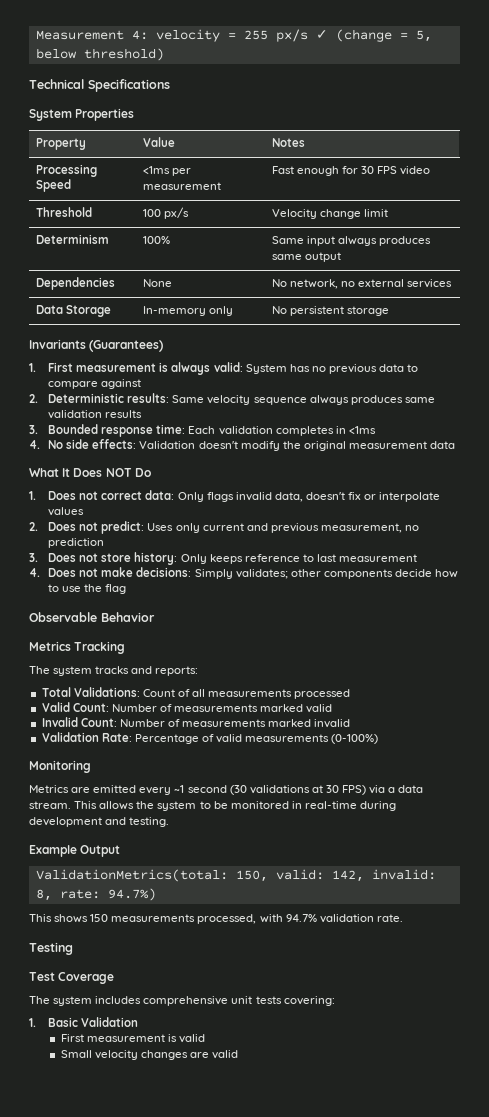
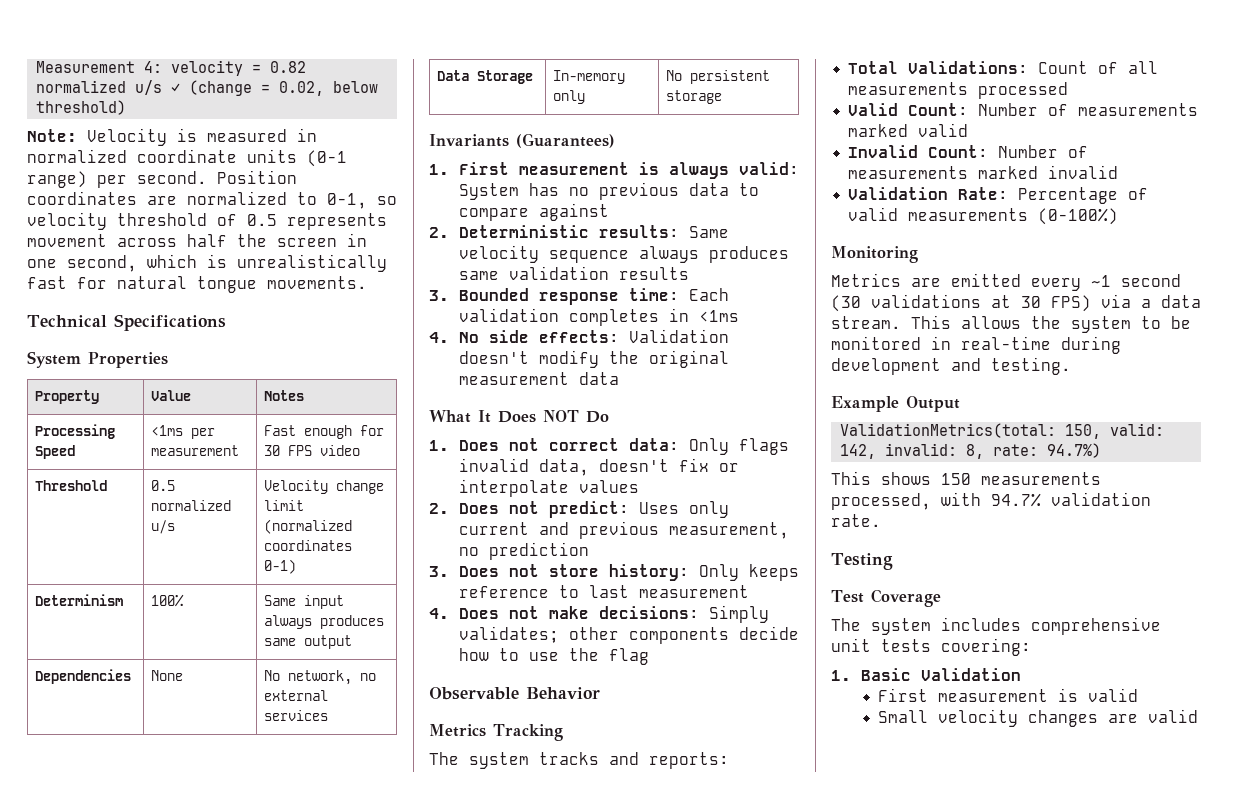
- Measurement 4: velocity = 255 px/s ✓ (change = 5, below threshold)
+ Measurement 4: velocity = 0.82 normalized u/s ✓ (change = 0.02, below threshold)
+ Note: Velocity is measured in normalized coordinate units (0-1 range) per second. Position coordinates are normalized to 0-1, so velocity threshold of 0.5 represents movement across half the screen in one second, which is unrealistically fast for natural tongue movements.
- Threshold | 100 px/s | Velocity change limit
+ Threshold | 0.5 normalized u/s | Velocity change limit (normalized coordinates 0-1)

